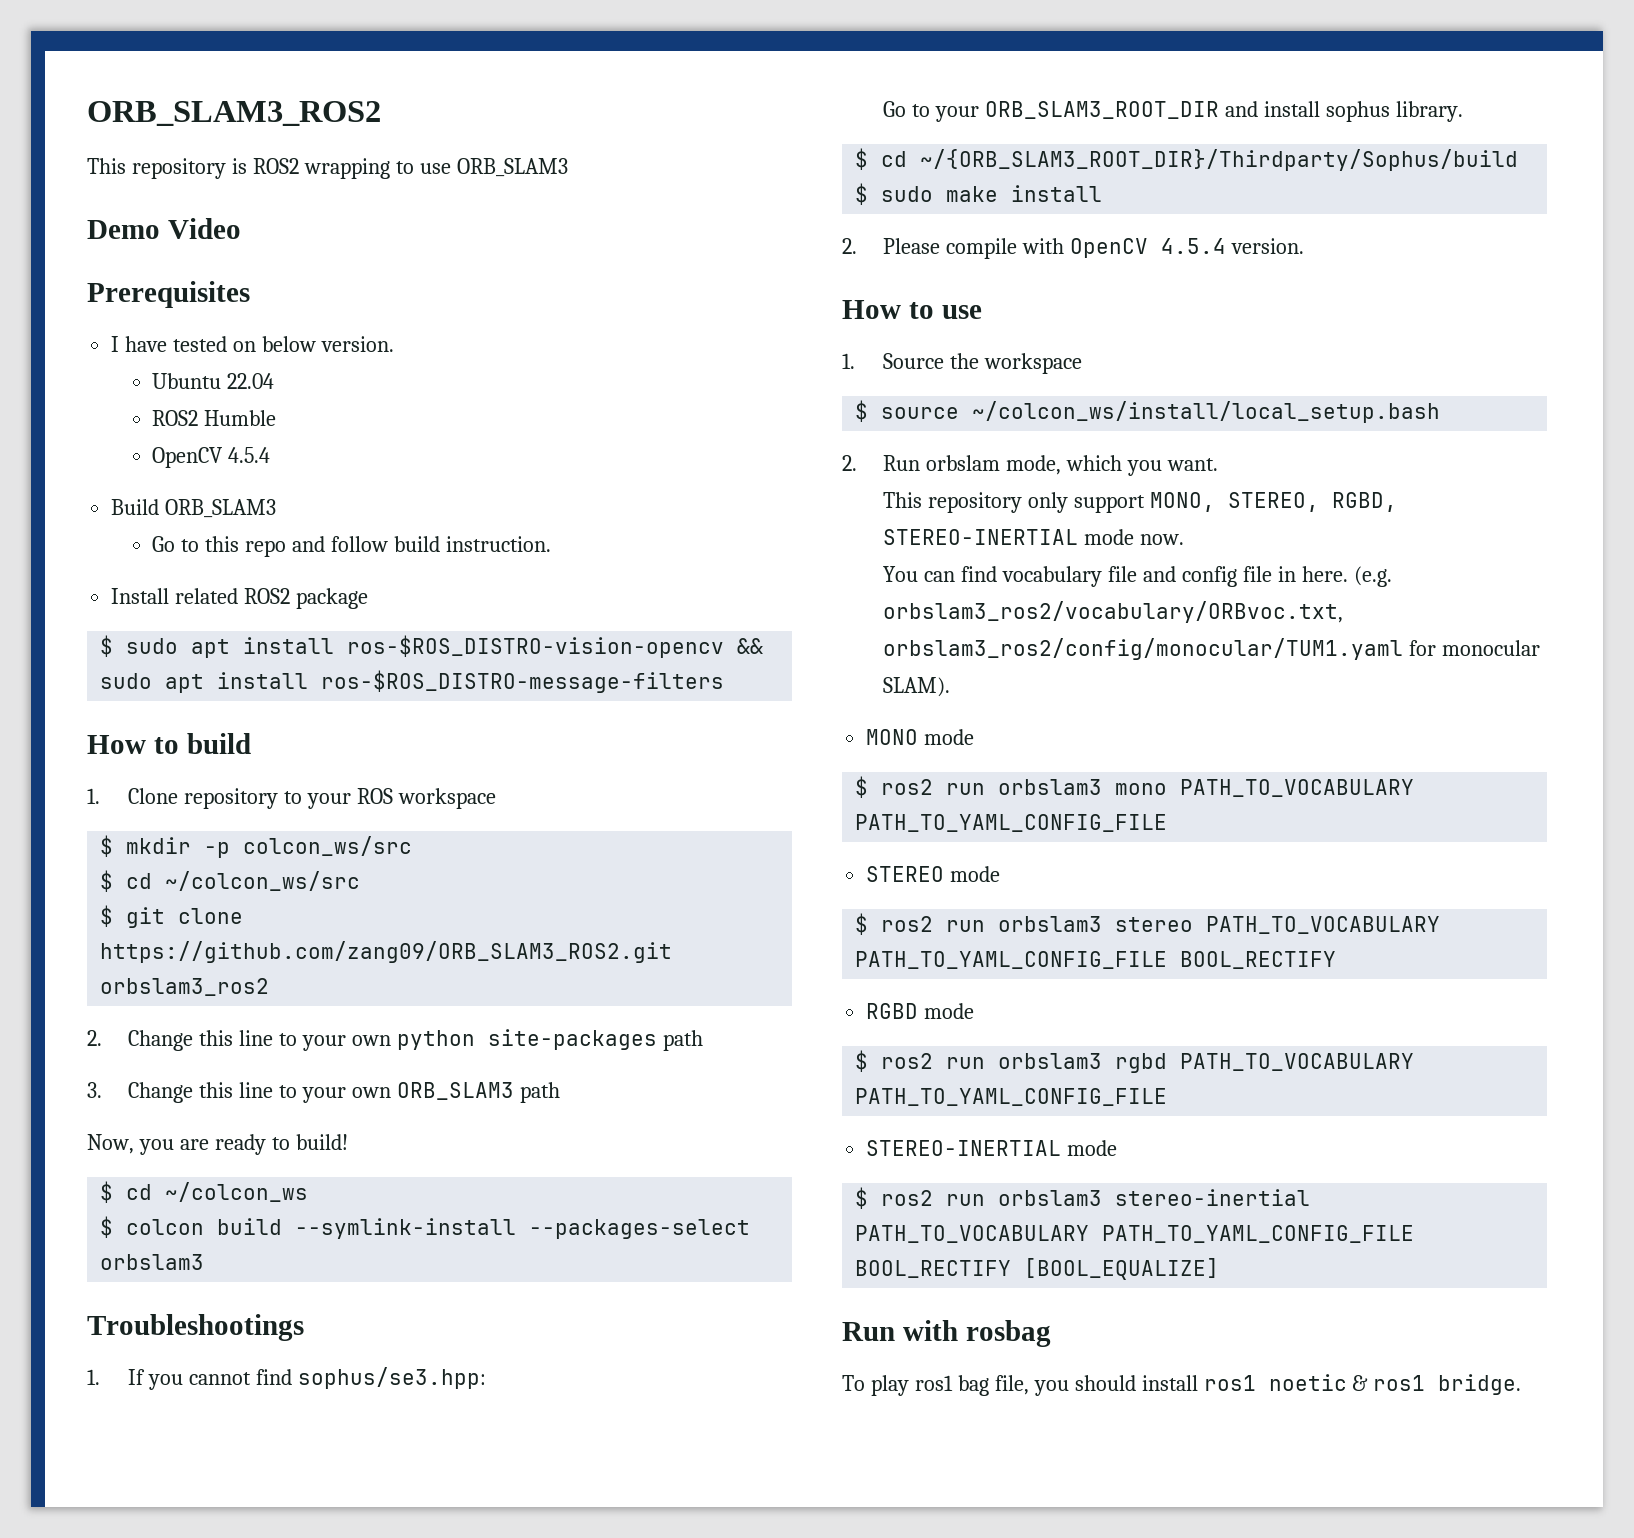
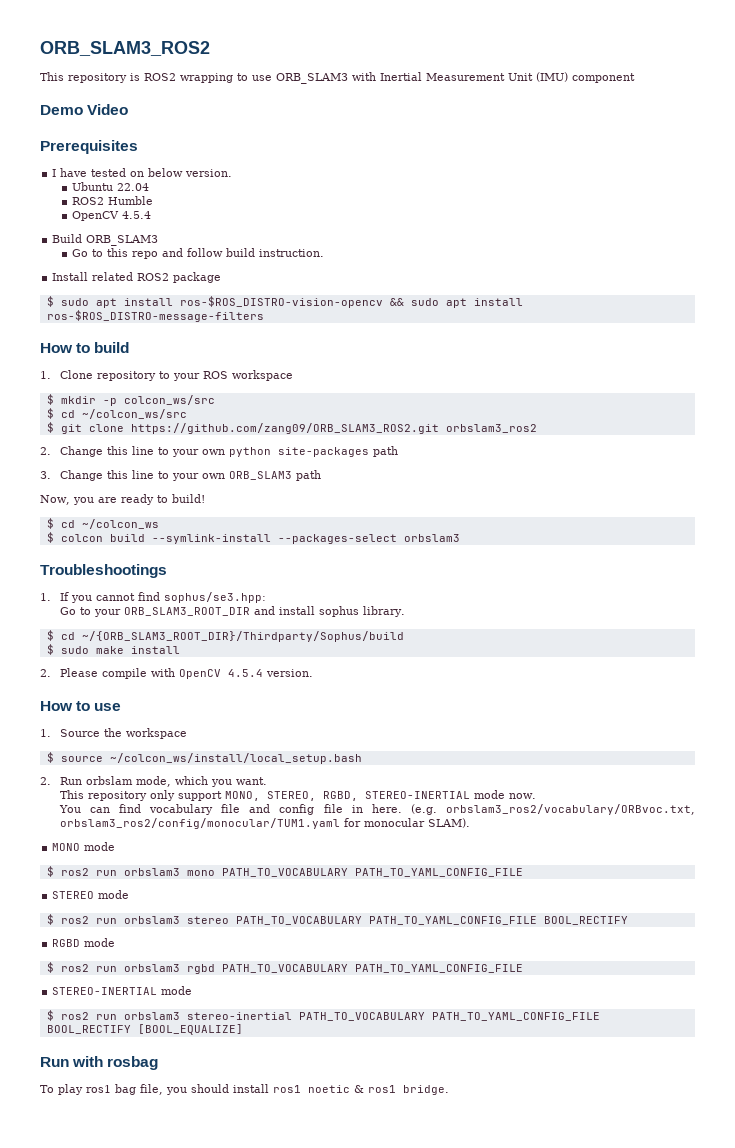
- This repository is ROS2 wrapping to use ORB_SLAM3
+ This repository is ROS2 wrapping to use ORB_SLAM3 with Inertial Measurement Unit (IMU) component

